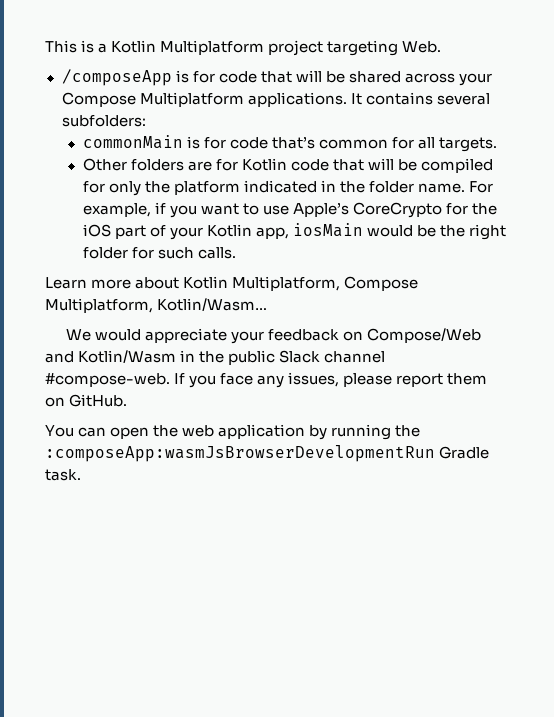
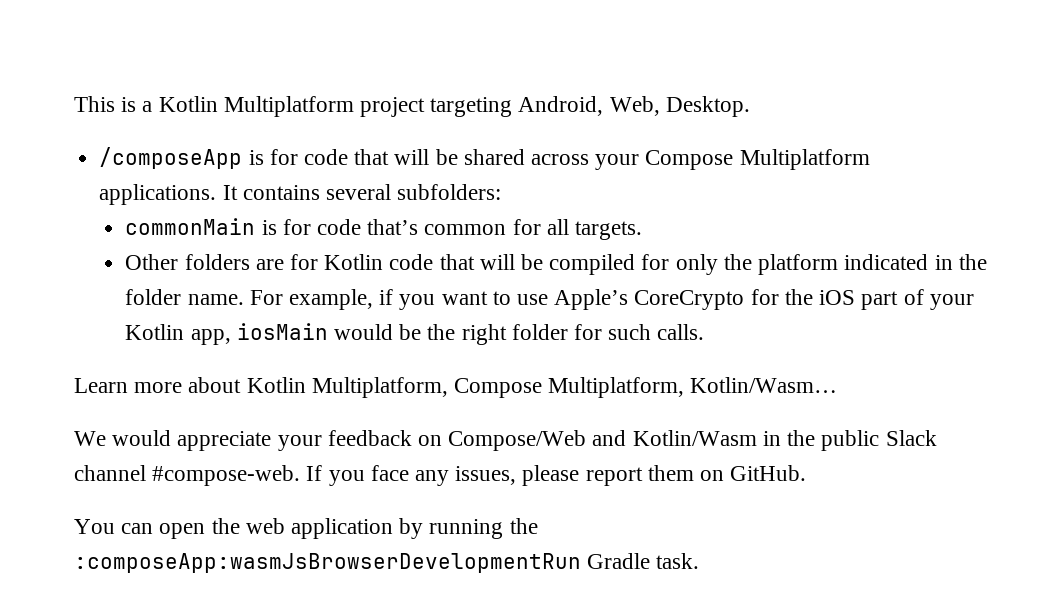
- This is a Kotlin Multiplatform project targeting Web.
+ This is a Kotlin Multiplatform project targeting Android, Web, Desktop.

